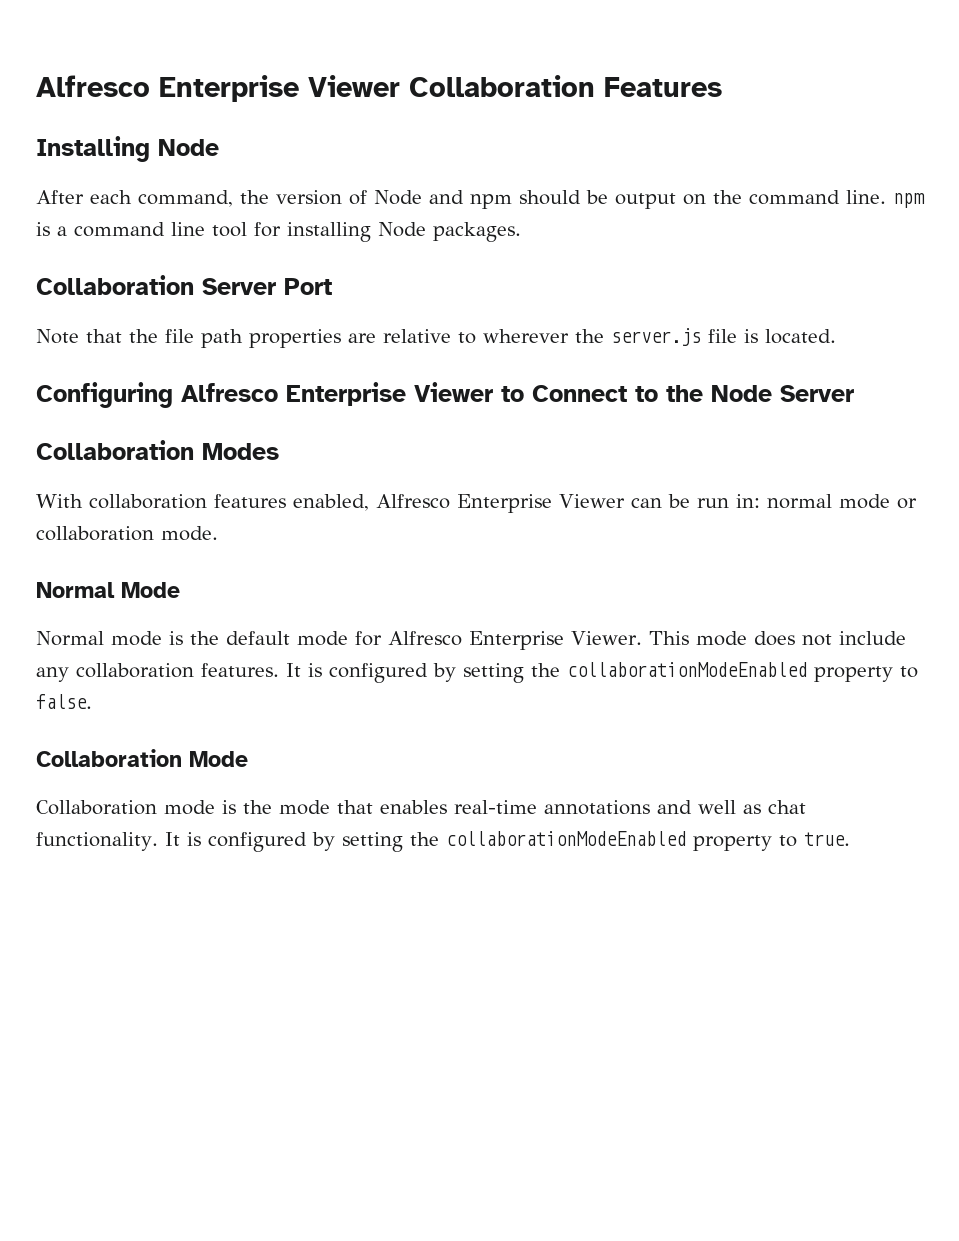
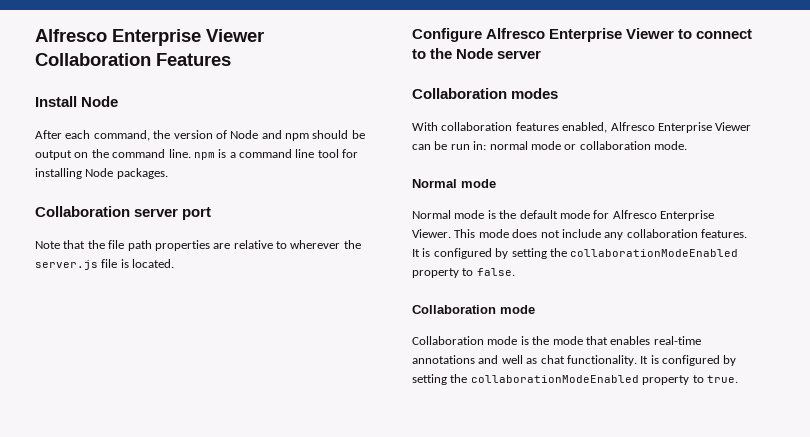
- Installing Node
+ Install Node
- Collaboration Server Port
+ Collaboration server port
- Configuring Alfresco Enterprise Viewer to Connect to the Node Server
- Collaboration Modes
+ Configure Alfresco Enterprise Viewer to connect to the Node server
+ Collaboration modes
  With collaboration features enabled, Alfresco Enterprise Viewer can be run in: normal mode or collaboration mode.
- Normal Mode
+ Normal mode
  It is configured by setting the collaborationModeEnabled property to false.
- Collaboration Mode
+ Collaboration mode

